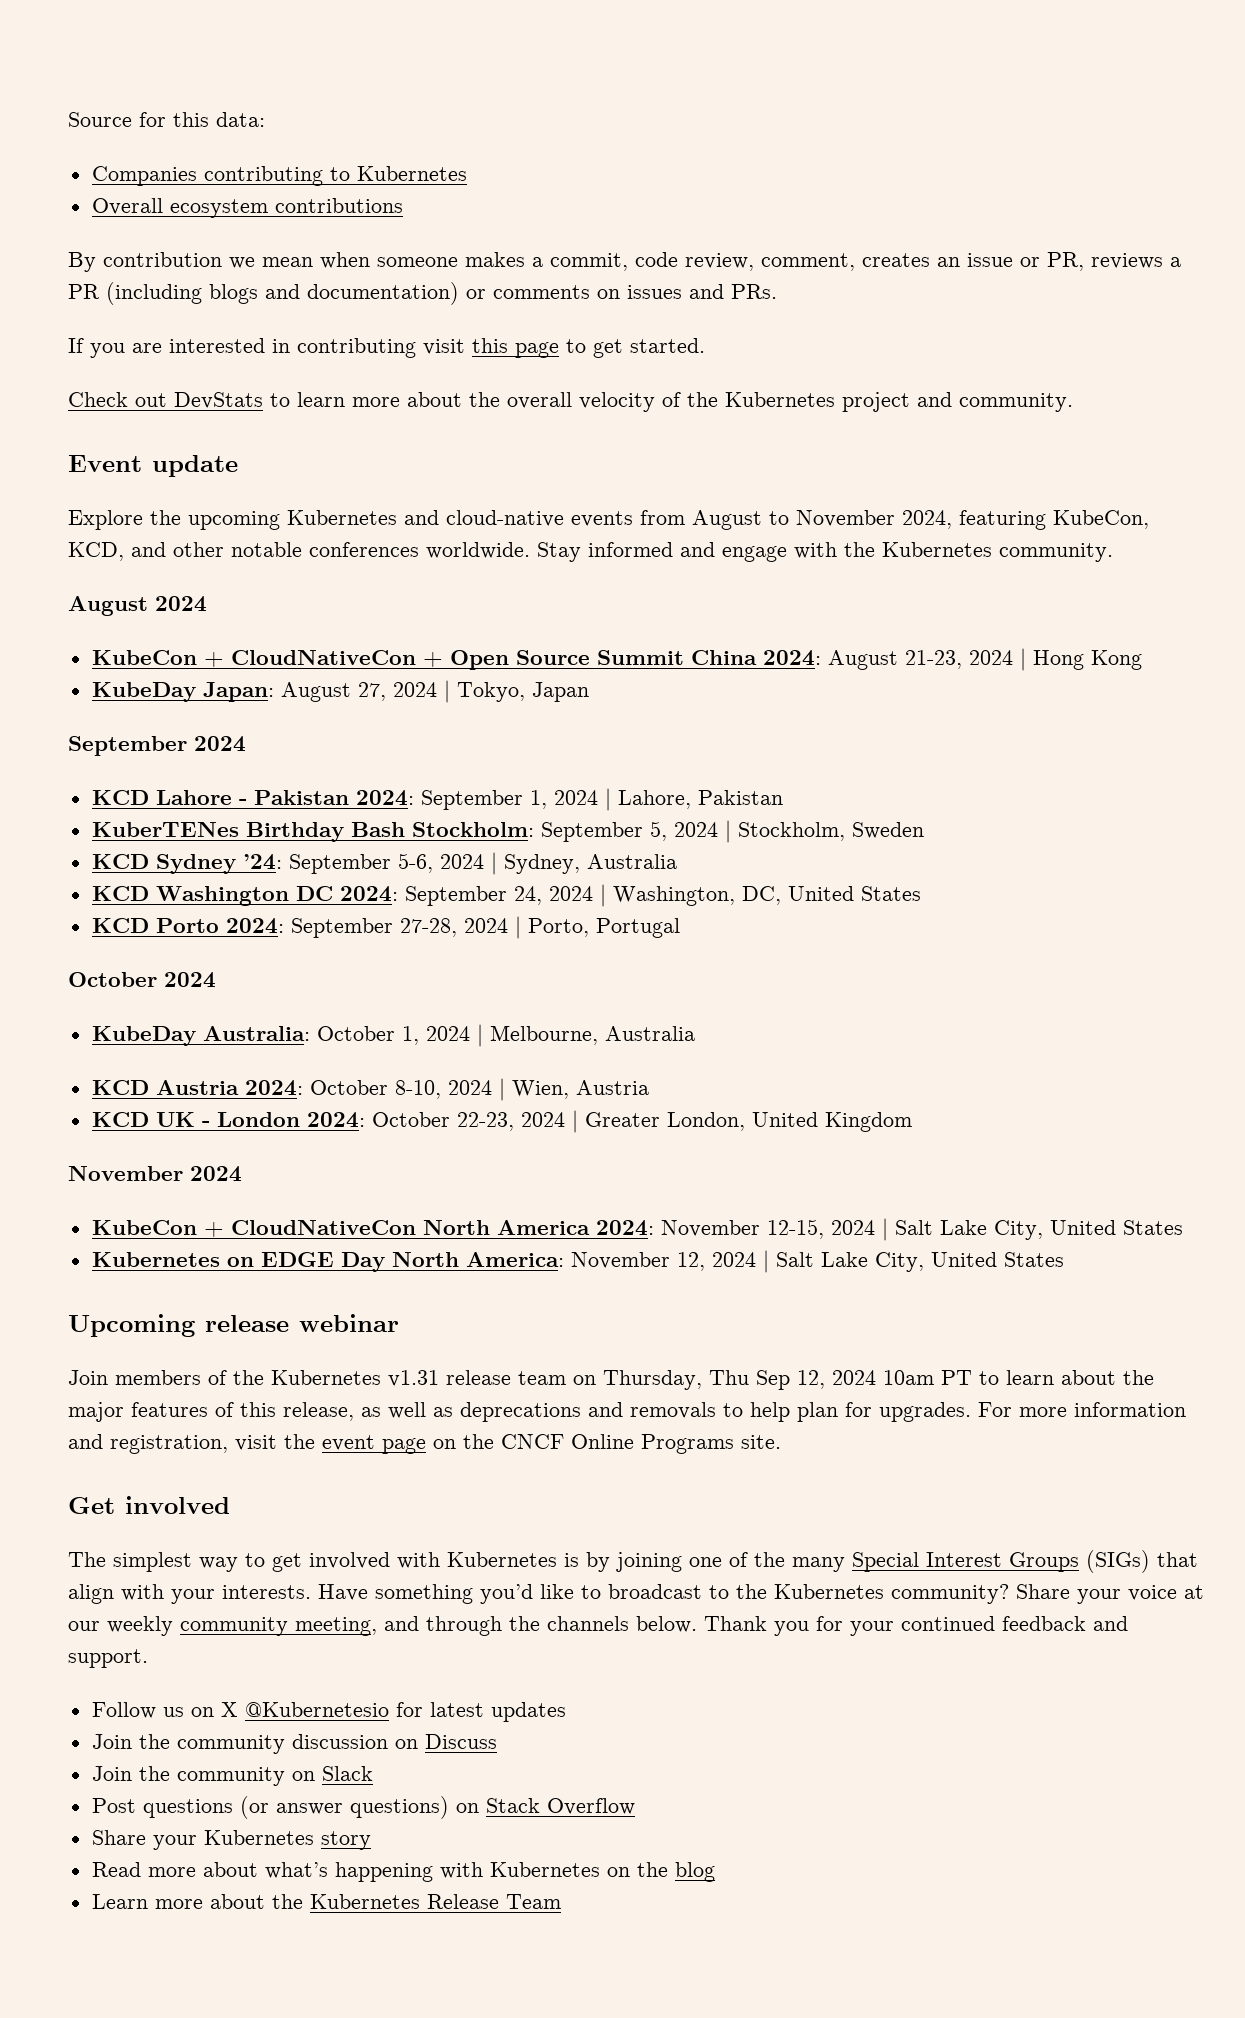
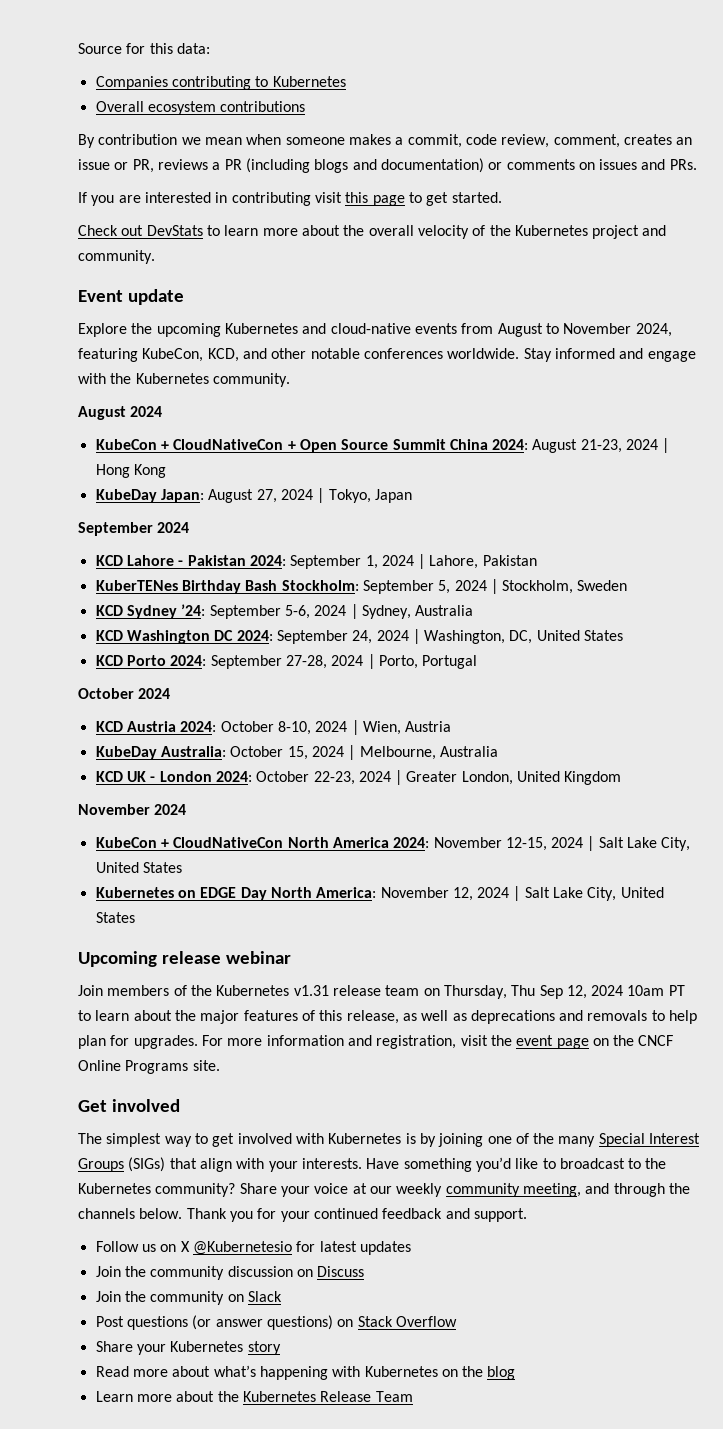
- KubeDay Australia: October 1, 2024 | Melbourne, Australia
+ KubeDay Australia: October 15, 2024 | Melbourne, Australia

